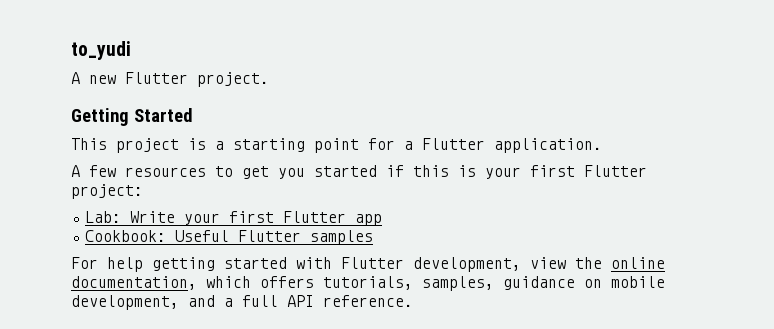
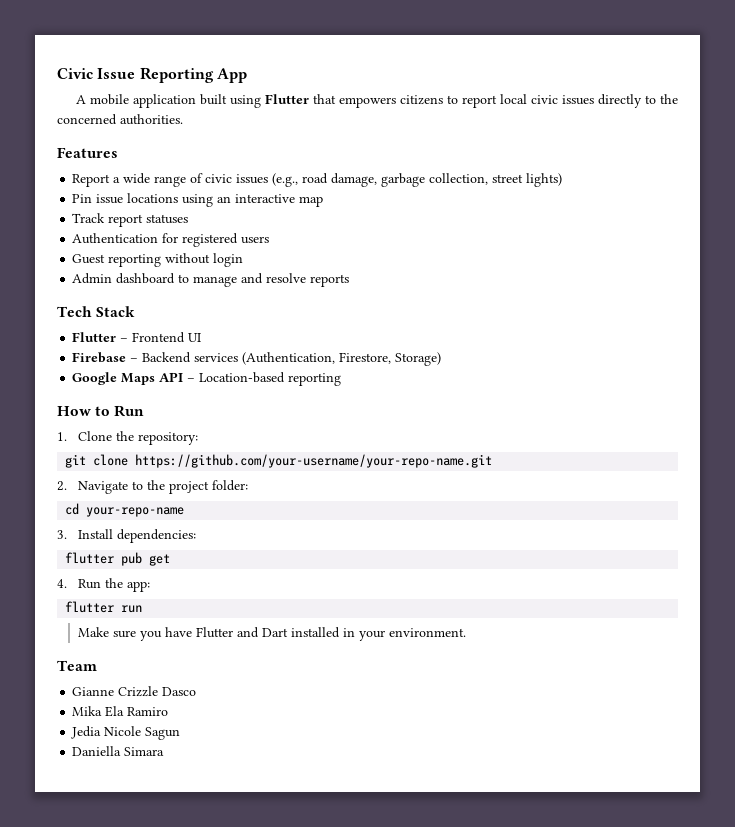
- to_yudi
- A new Flutter project.
- Getting Started
- This project is a starting point for a Flutter application.
- A few resources to get you started if this is your first Flutter project:
- Lab: Write your first Flutter app
- Cookbook: Useful Flutter samples
- For help getting started with Flutter development, view the online documentation, which offers tutorials, samples, guidance on mobile development, and a full API reference.
+ Civic Issue Reporting App
+ A mobile application built using Flutter that empowers citizens to report local civic issues directly to the concerned authorities.
+ Features
+ Report a wide range of civic issues (e.g., road damage, garbage collection, street lights)
+ Pin issue locations using an interactive map
+ Track report statuses
+ Authentication for registered users
+ Guest reporting without login
+ Admin dashboard to manage and resolve reports
+ Tech Stack
+ Flutter – Frontend UI
+ Firebase – Backend services (Authentication, Firestore, Storage)
+ Google Maps API – Location-based reporting
+ How to Run
+ 1. Clone the repository:
+ git clone https://github.com/your-username/your-repo-name.git
+ 2. Navigate to the project folder:
+ cd your-repo-name
+ 3. Install dependencies:
+ flutter pub get
+ 4. Run the app:
+ flutter run
+ Make sure you have Flutter and Dart installed in your environment.
+ Team
+ Gianne Crizzle Dasco
+ Mika Ela Ramiro
+ Jedia Nicole Sagun
+ Daniella Simara

